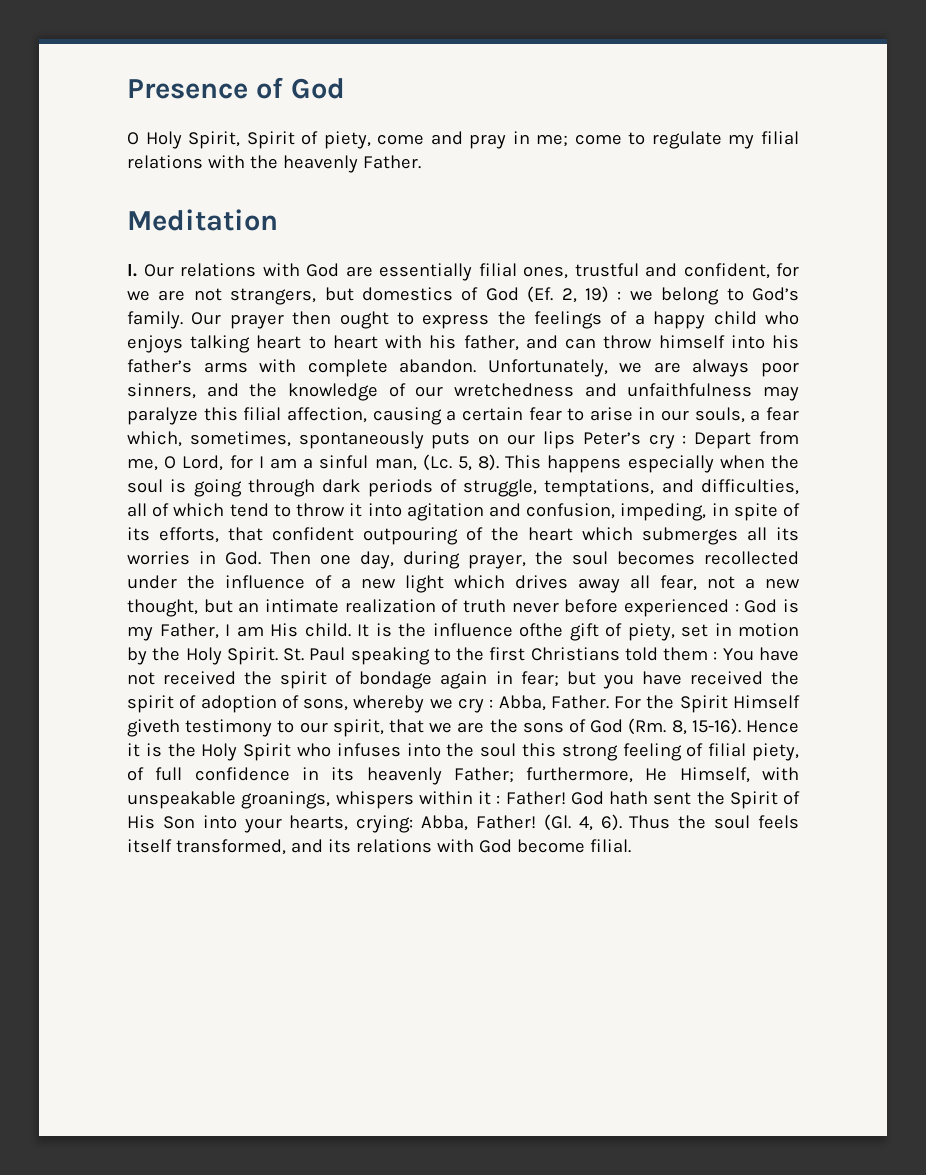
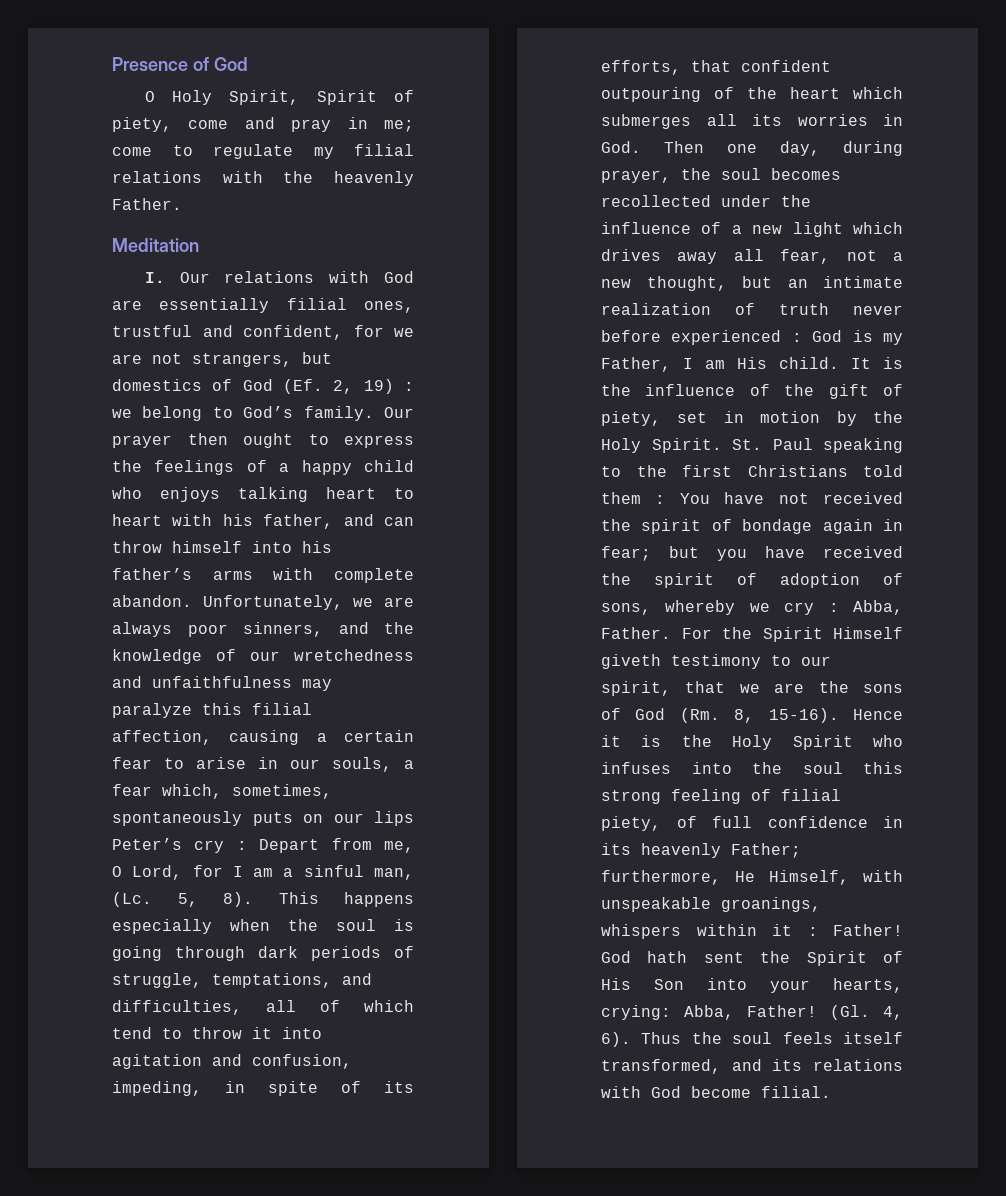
- It is the influence ofthe gift of piety, set in motion by the Holy Spirit.
+ It is the influence of the gift of piety, set in motion by the Holy Spirit.

